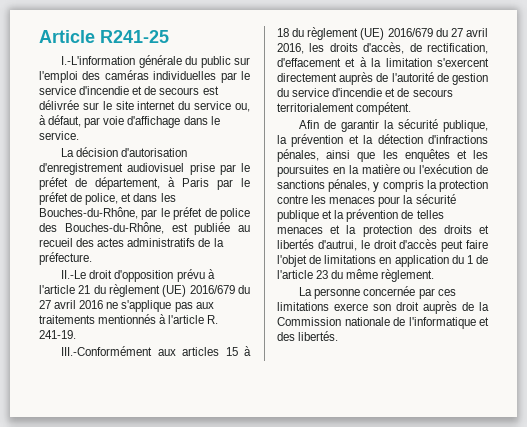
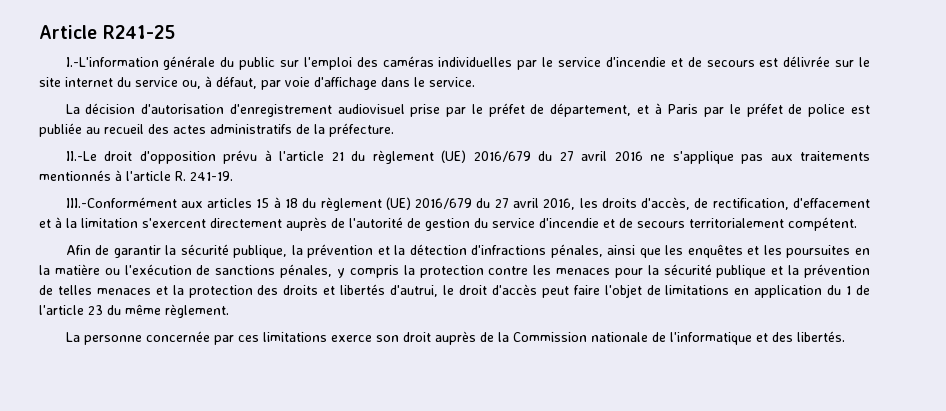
- La décision d'autorisation d'enregistrement audiovisuel prise par le préfet de département, à Paris par le préfet de police, et dans les Bouches-du-Rhône, par le préfet de police des Bouches-du-Rhône, est publiée au recueil des actes administratifs de la préfecture.
+ La décision d'autorisation d'enregistrement audiovisuel prise par le préfet de département, et à Paris par le préfet de police est publiée au recueil des actes administratifs de la préfecture.

